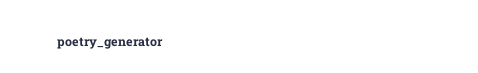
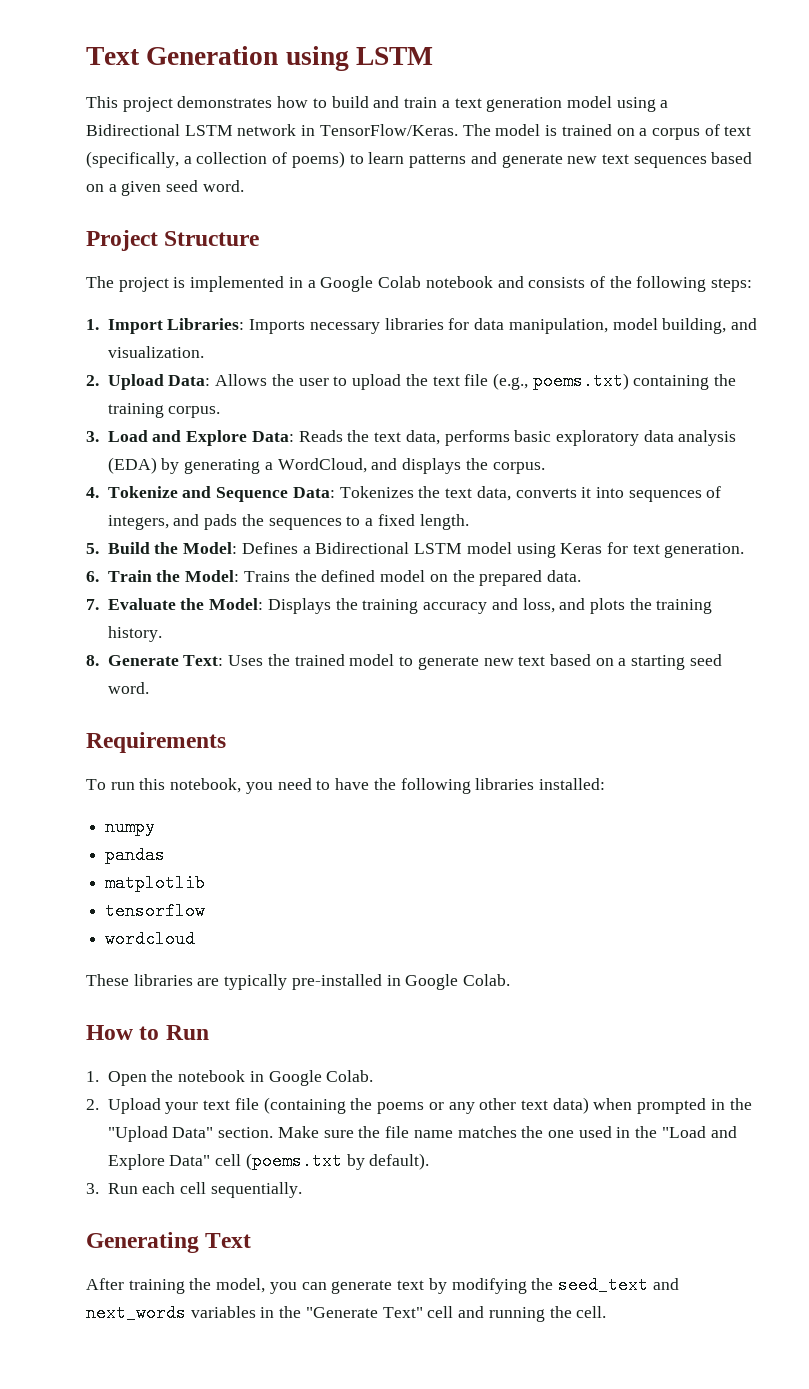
- poetry_generator
+ Text Generation using LSTM
+ This project demonstrates how to build and train a text generation model using a Bidirectional LSTM network in TensorFlow/Keras. The model is trained on a corpus of text (specifically, a collection of poems) to learn patterns and generate new text sequences based on a given seed word.
+ Project Structure
+ The project is implemented in a Google Colab notebook and consists of the following steps:
+ 1. Import Libraries: Imports necessary libraries for data manipulation, model building, and visualization.
+ 2. Upload Data: Allows the user to upload the text file (e.g., poems.txt) containing the training corpus.
+ 3. Load and Explore Data: Reads the text data, performs basic exploratory data analysis (EDA) by generating a WordCloud, and displays the corpus.
+ 4. Tokenize and Sequence Data: Tokenizes the text data, converts it into sequences of integers, and pads the sequences to a fixed length.
+ 5. Build the Model: Defines a Bidirectional LSTM model using Keras for text generation.
+ 6. Train the Model: Trains the defined model on the prepared data.
+ 7. Evaluate the Model: Displays the training accuracy and loss, and plots the training history.
+ 8. Generate Text: Uses the trained model to generate new text based on a starting seed word.
+ Requirements
+ To run this notebook, you need to have the following libraries installed:
+ numpy
+ pandas
+ matplotlib
+ tensorflow
+ wordcloud
+ These libraries are typically pre-installed in Google Colab.
+ How to Run
+ 1. Open the notebook in Google Colab.
+ 2. Upload your text file (containing the poems or any other text data) when prompted in the "Upload Data" section. Make sure the file name matches the one used in the "Load and Explore Data" cell (poems.txt by default).
+ 3. Run each cell sequentially.
+ Generating Text
+ After training the model, you can generate text by modifying the seed_text and next_words variables in the "Generate Text" cell and running the cell.

